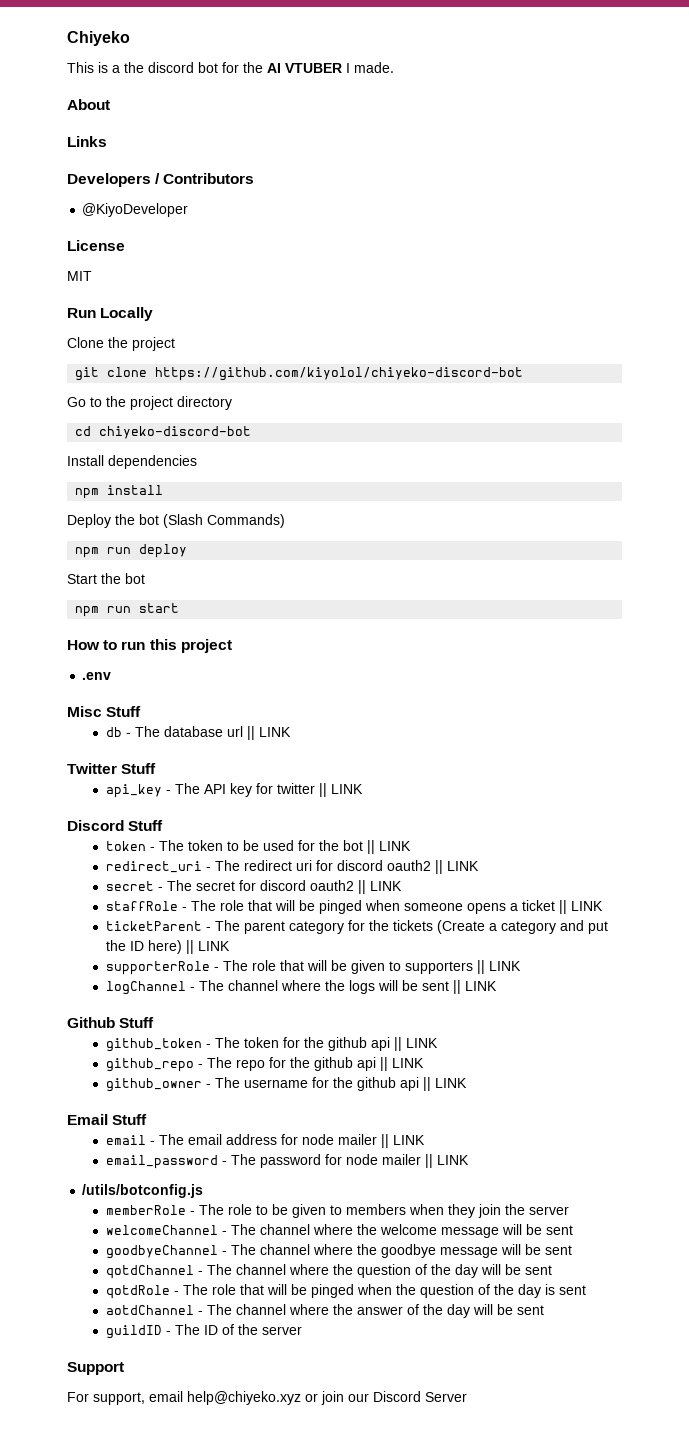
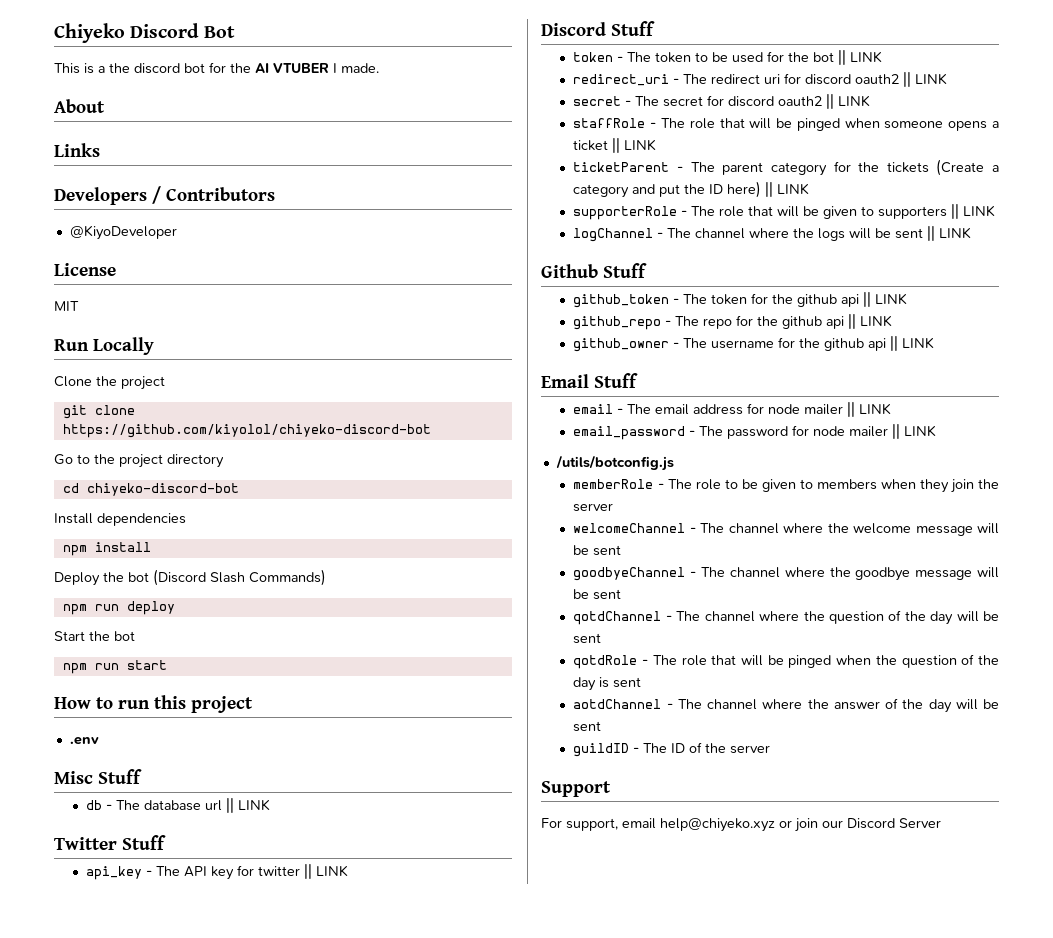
- Chiyeko
+ Chiyeko Discord Bot
- Deploy the bot (Slash Commands)
+ Deploy the bot (Discord Slash Commands)

